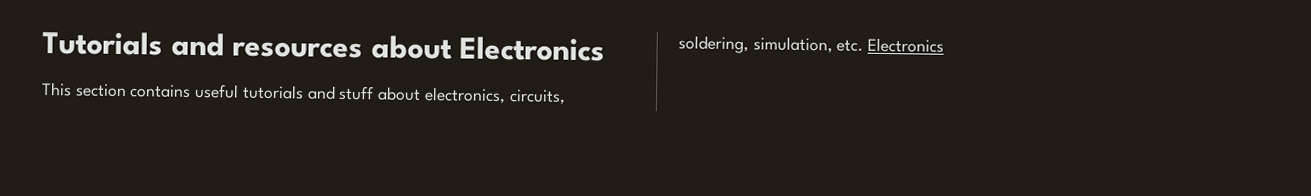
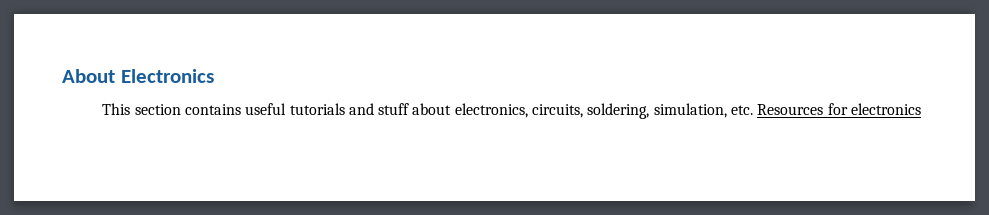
- Tutorials and resources about Electronics
+ About Electronics
- This section contains useful tutorials and stuff about electronics, circuits, soldering, simulation, etc. Electronics
+ This section contains useful tutorials and stuff about electronics, circuits, soldering, simulation, etc. Resources for electronics

